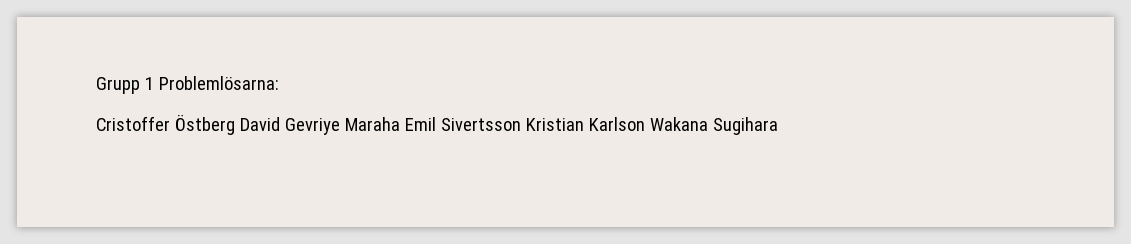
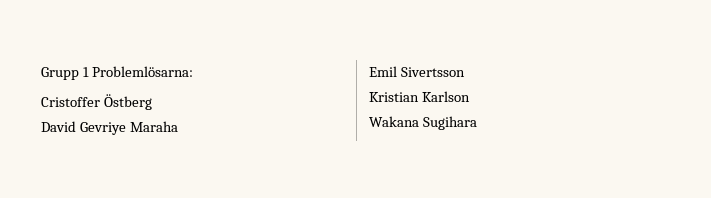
- Cristoffer Östberg David Gevriye Maraha Emil Sivertsson Kristian Karlson Wakana Sugihara
+ Cristoffer Östberg
+ David Gevriye Maraha
+ Emil Sivertsson
+ Kristian Karlson
+ Wakana Sugihara

